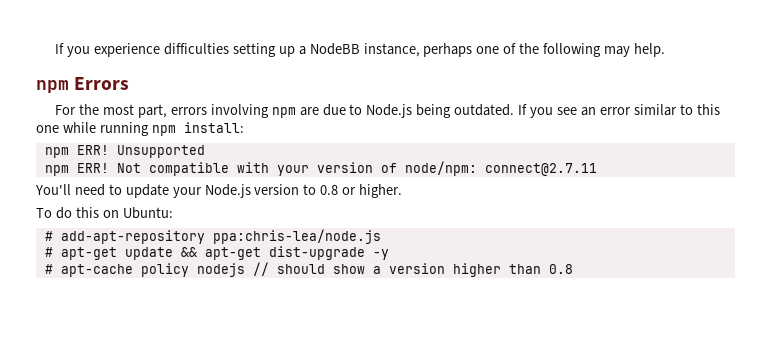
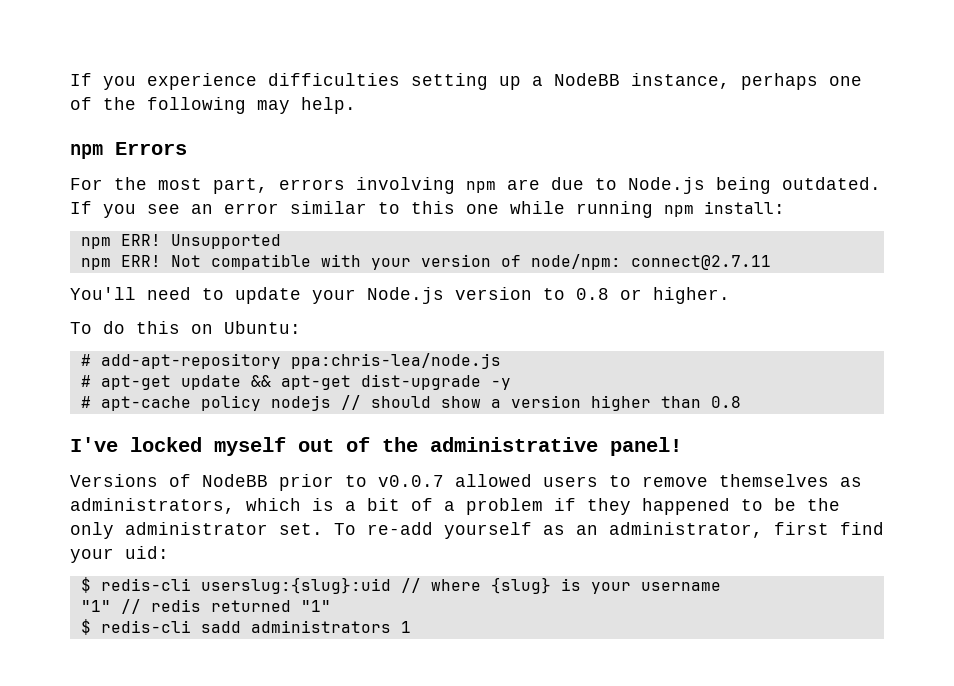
+ I've locked myself out of the administrative panel!
+ Versions of NodeBB prior to v0.0.7 allowed users to remove themselves as administrators, which is a bit of a problem if they happened to be the only administrator set. To re-add yourself as an administrator, first find your uid:
+ $ redis-cli userslug:{slug}:uid // where {slug} is your username
+ "1" // redis returned "1"
+ $ redis-cli sadd administrators 1

